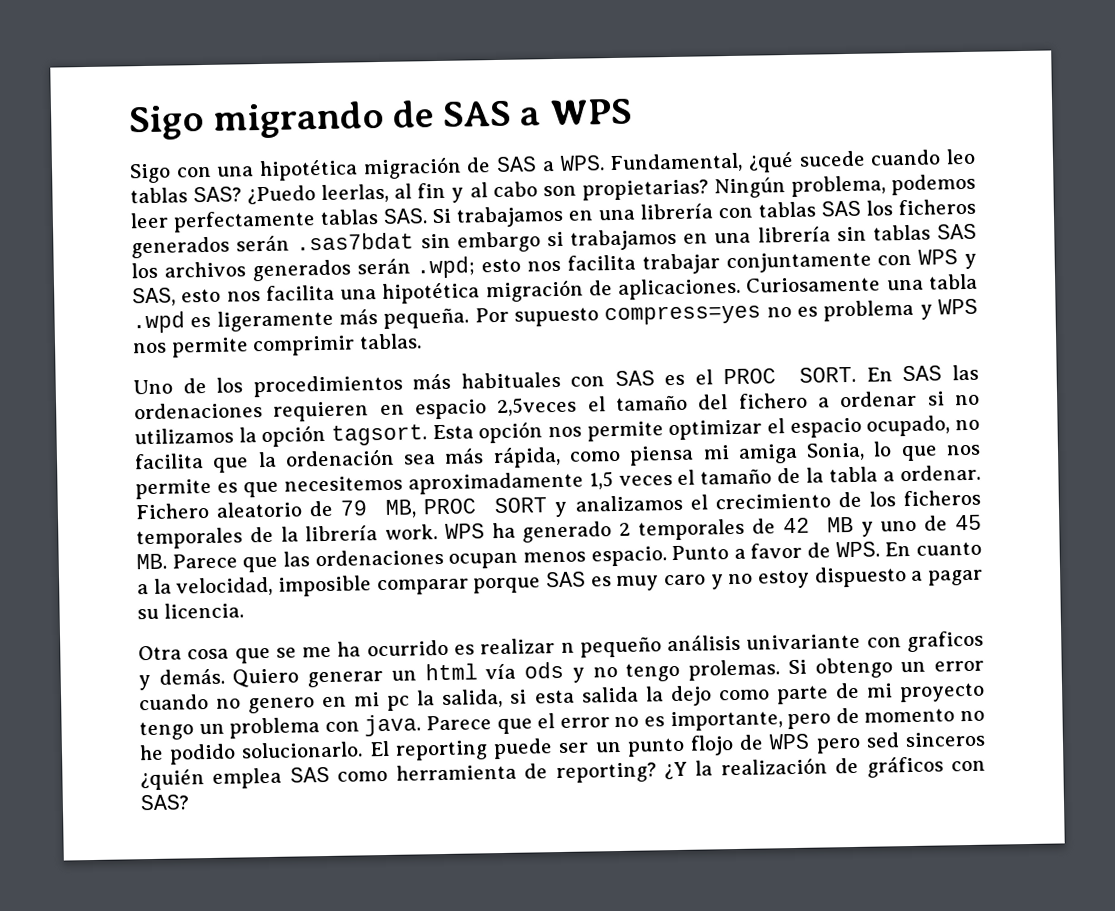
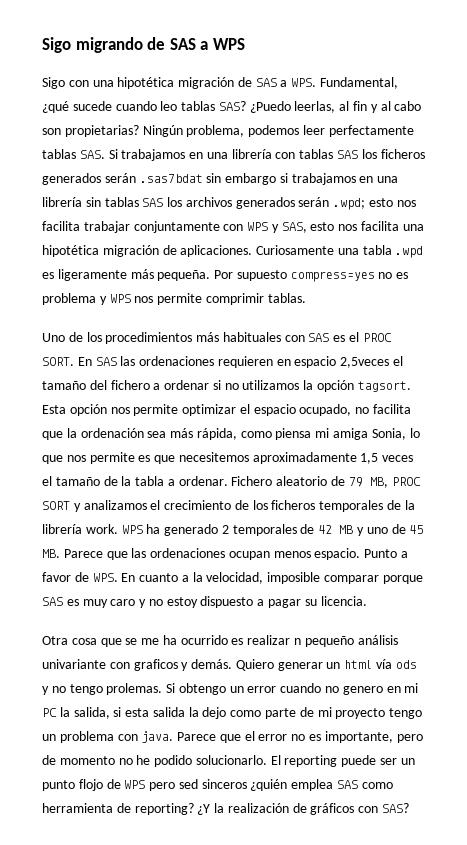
- Si obtengo un error cuando no genero en mi pc la salida, si esta salida la dejo como parte de mi proyecto tengo un problema con java.
+ Si obtengo un error cuando no genero en mi PC la salida, si esta salida la dejo como parte de mi proyecto tengo un problema con java.

